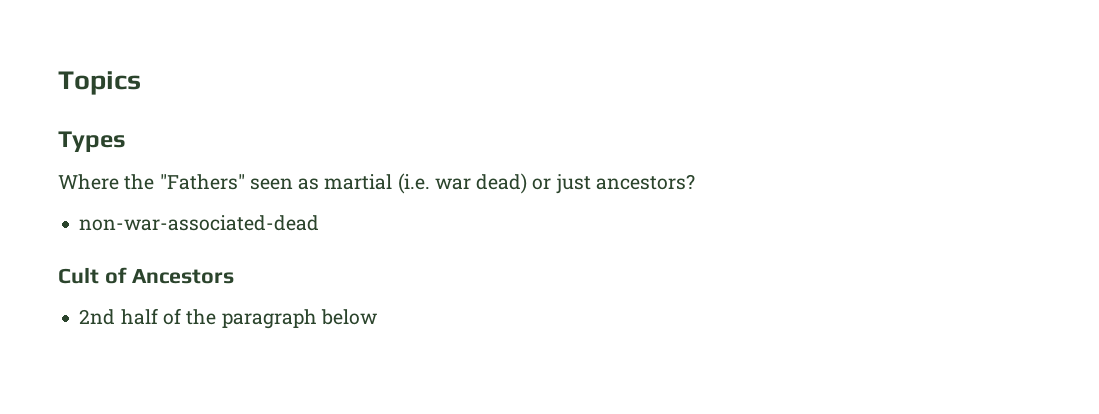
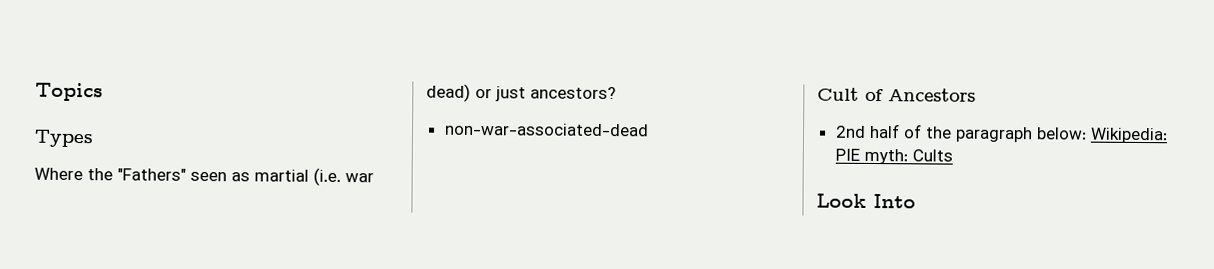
- 2nd half of the paragraph below
+ 2nd half of the paragraph below: Wikipedia: PIE myth: Cults
+ Look Into

